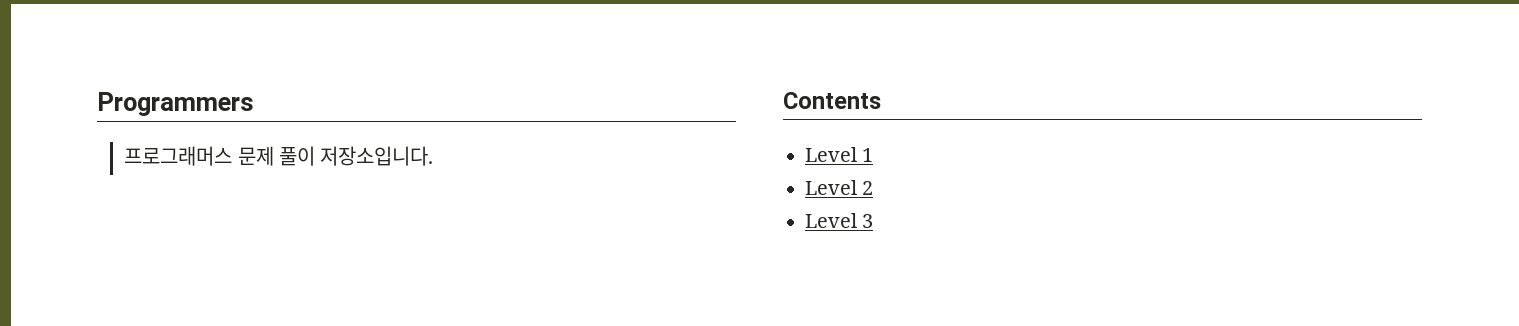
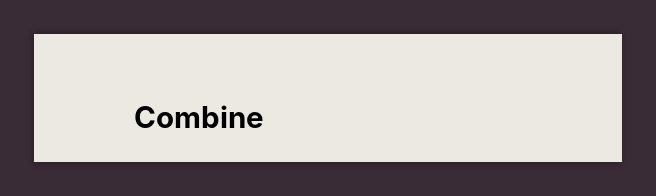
- Programmers
- 프로그래머스 문제 풀이 저장소입니다.
- Contents
- Level 1
- Level 2
- Level 3
+ Combine

